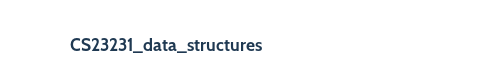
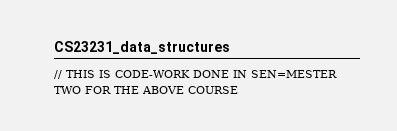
+ // THIS IS CODE-WORK DONE IN SEN=MESTER TWO FOR THE ABOVE COURSE

